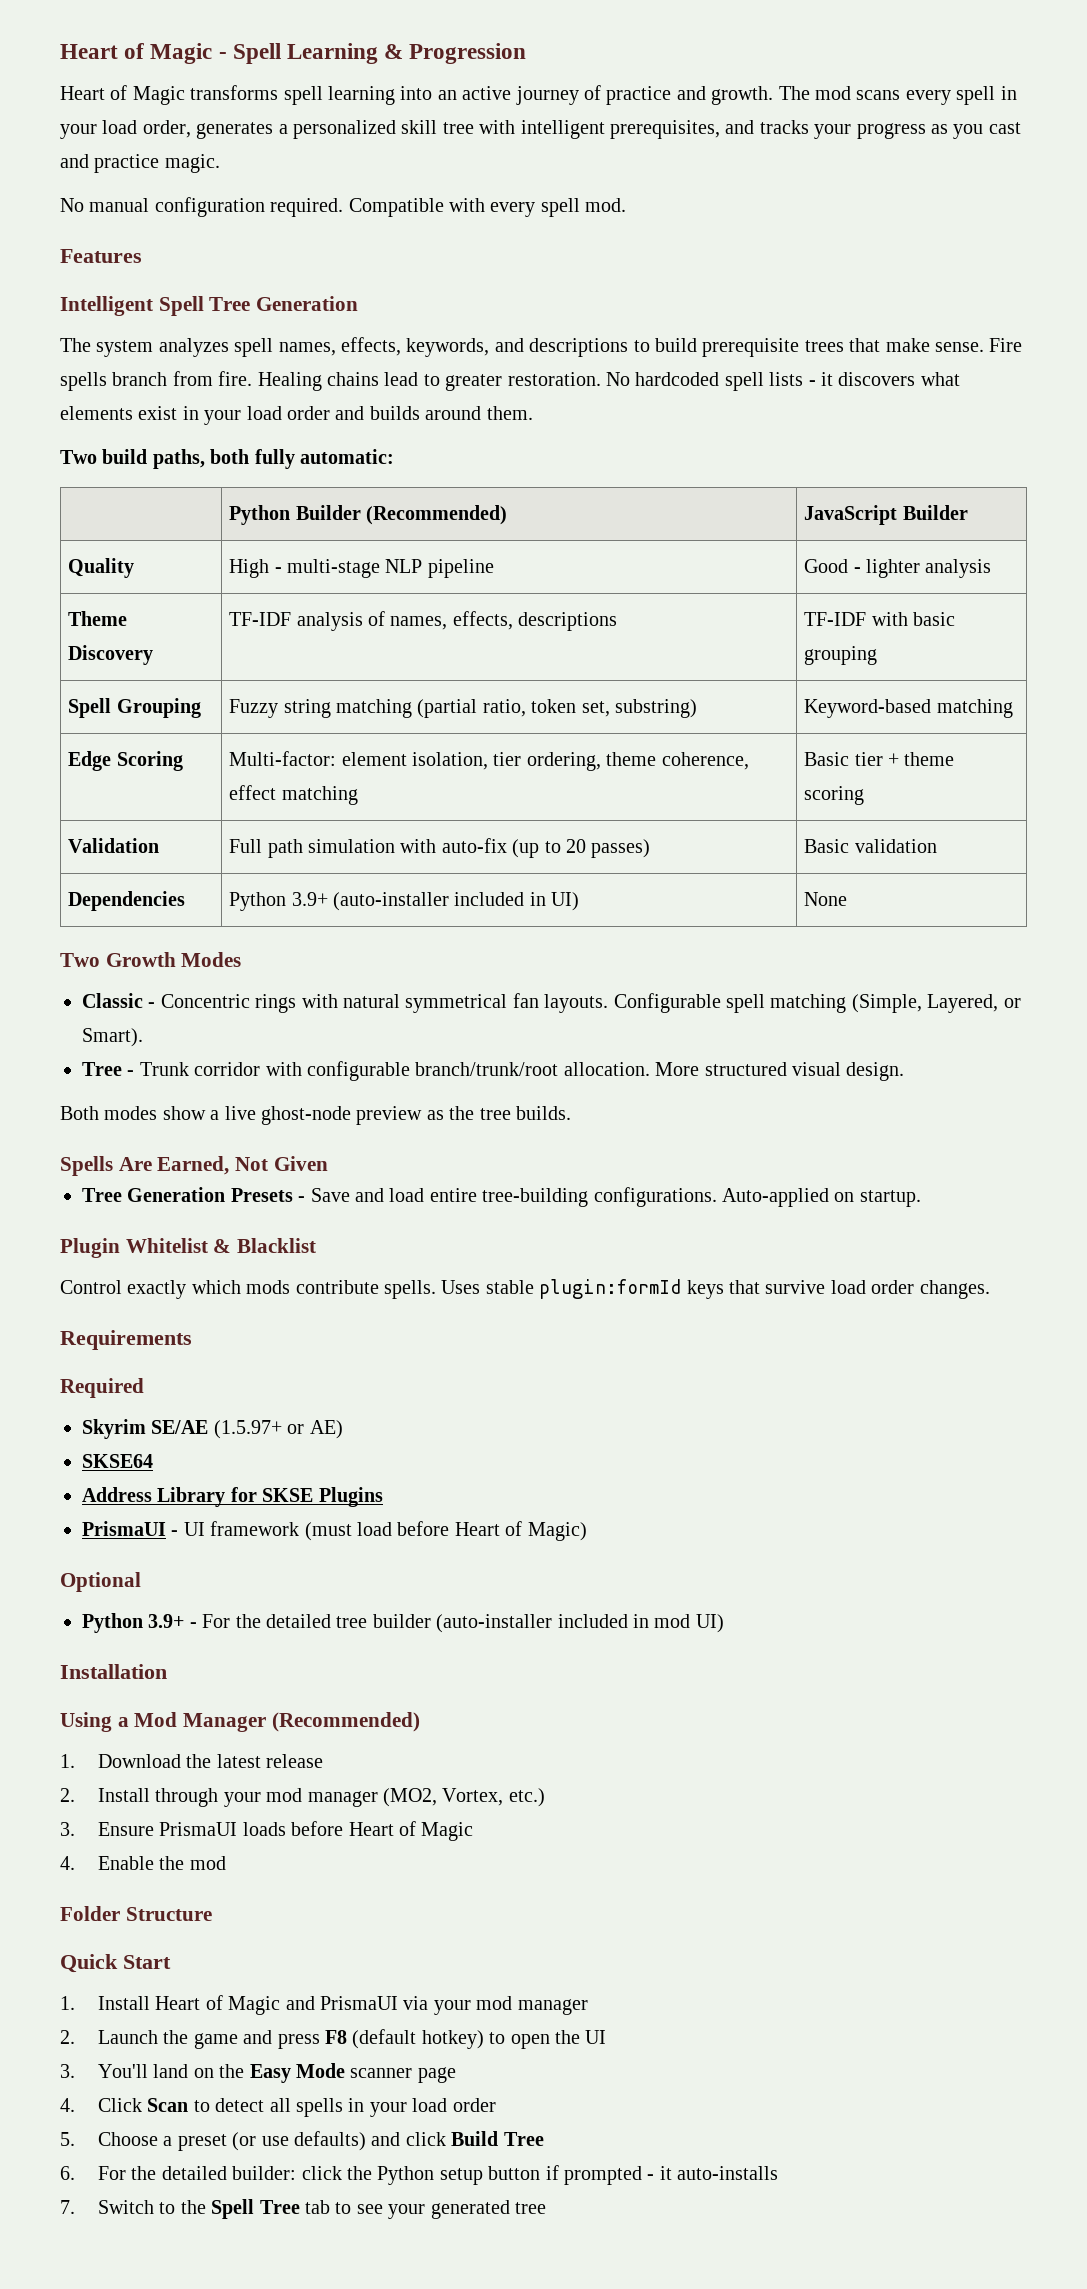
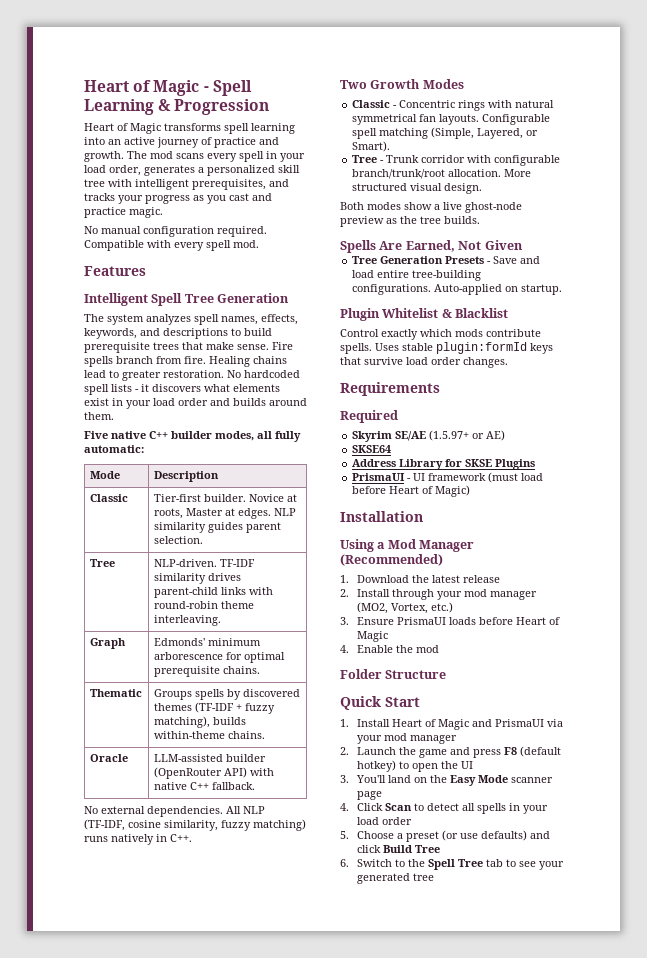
- Two build paths, both fully automatic:
- | Python Builder (Recommended) | JavaScript Builder
- Quality | High - multi-stage NLP pipeline | Good - lighter analysis
- Theme Discovery | TF-IDF analysis of names, effects, descriptions | TF-IDF with basic grouping
- Spell Grouping | Fuzzy string matching (partial ratio, token set, substring) | Keyword-based matching
- Edge Scoring | Multi-factor: element isolation, tier ordering, theme coherence, effect matching | Basic tier + theme scoring
- Validation | Full path simulation with auto-fix (up to 20 passes) | Basic validation
- Dependencies | Python 3.9+ (auto-installer included in UI) | None
+ Five native C++ builder modes, all fully automatic:
+ Mode | Description
+ Classic | Tier-first builder. Novice at roots, Master at edges. NLP similarity guides parent selection.
+ Tree | NLP-driven. TF-IDF similarity drives parent-child links with round-robin theme interleaving.
+ Graph | Edmonds' minimum arborescence for optimal prerequisite chains.
+ Thematic | Groups spells by discovered themes (TF-IDF + fuzzy matching), builds within-theme chains.
+ Oracle | LLM-assisted builder (OpenRouter API) with native C++ fallback.
+ No external dependencies. All NLP (TF-IDF, cosine similarity, fuzzy matching) runs natively in C++.
- Optional
- Python 3.9+ - For the detailed tree builder (auto-installer included in mod UI)
- 6. For the detailed builder: click the Python setup button if prompted - it auto-installs
- 7. Switch to the Spell Tree tab to see your generated tree
+ 6. Switch to the Spell Tree tab to see your generated tree

